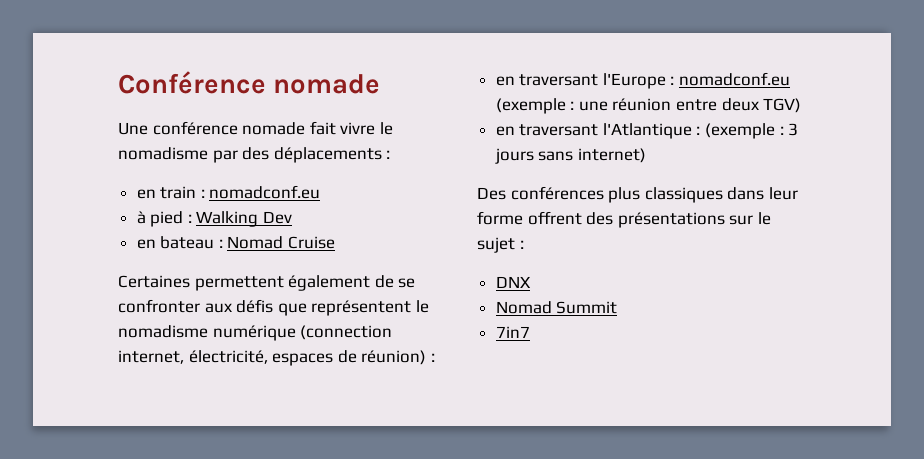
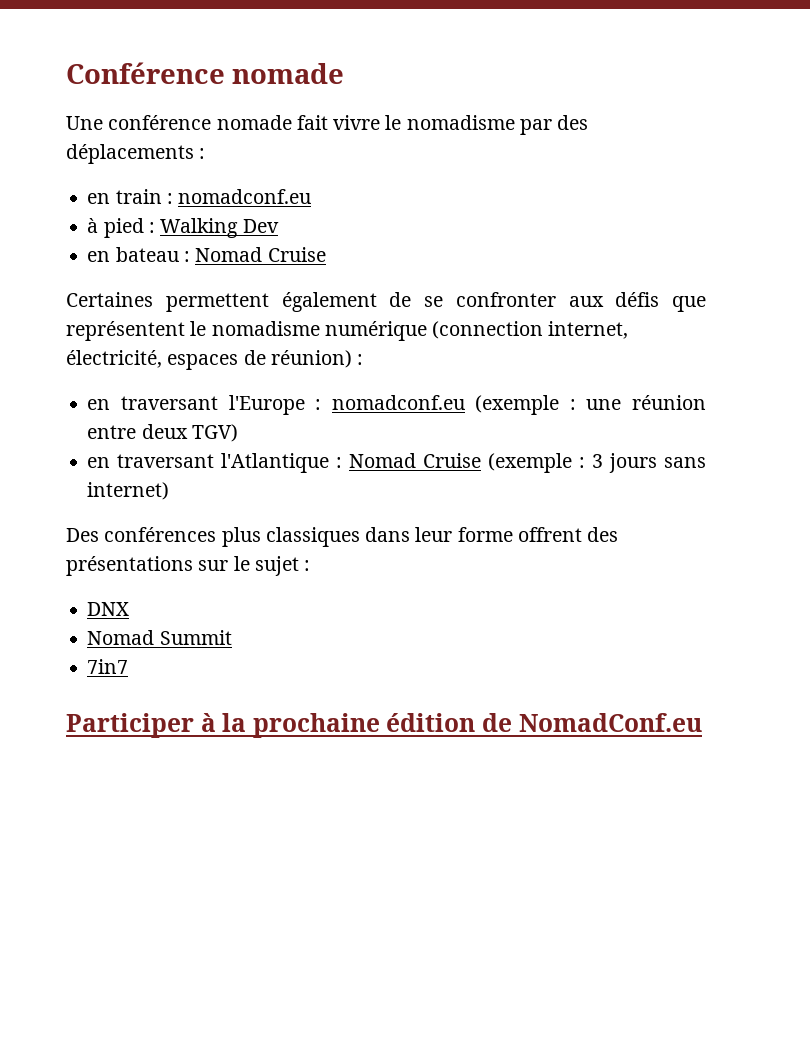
- en traversant l'Atlantique : (exemple : 3 jours sans internet)
+ en traversant l'Atlantique : Nomad Cruise (exemple : 3 jours sans internet)
+ Participer à la prochaine édition de NomadConf.eu

